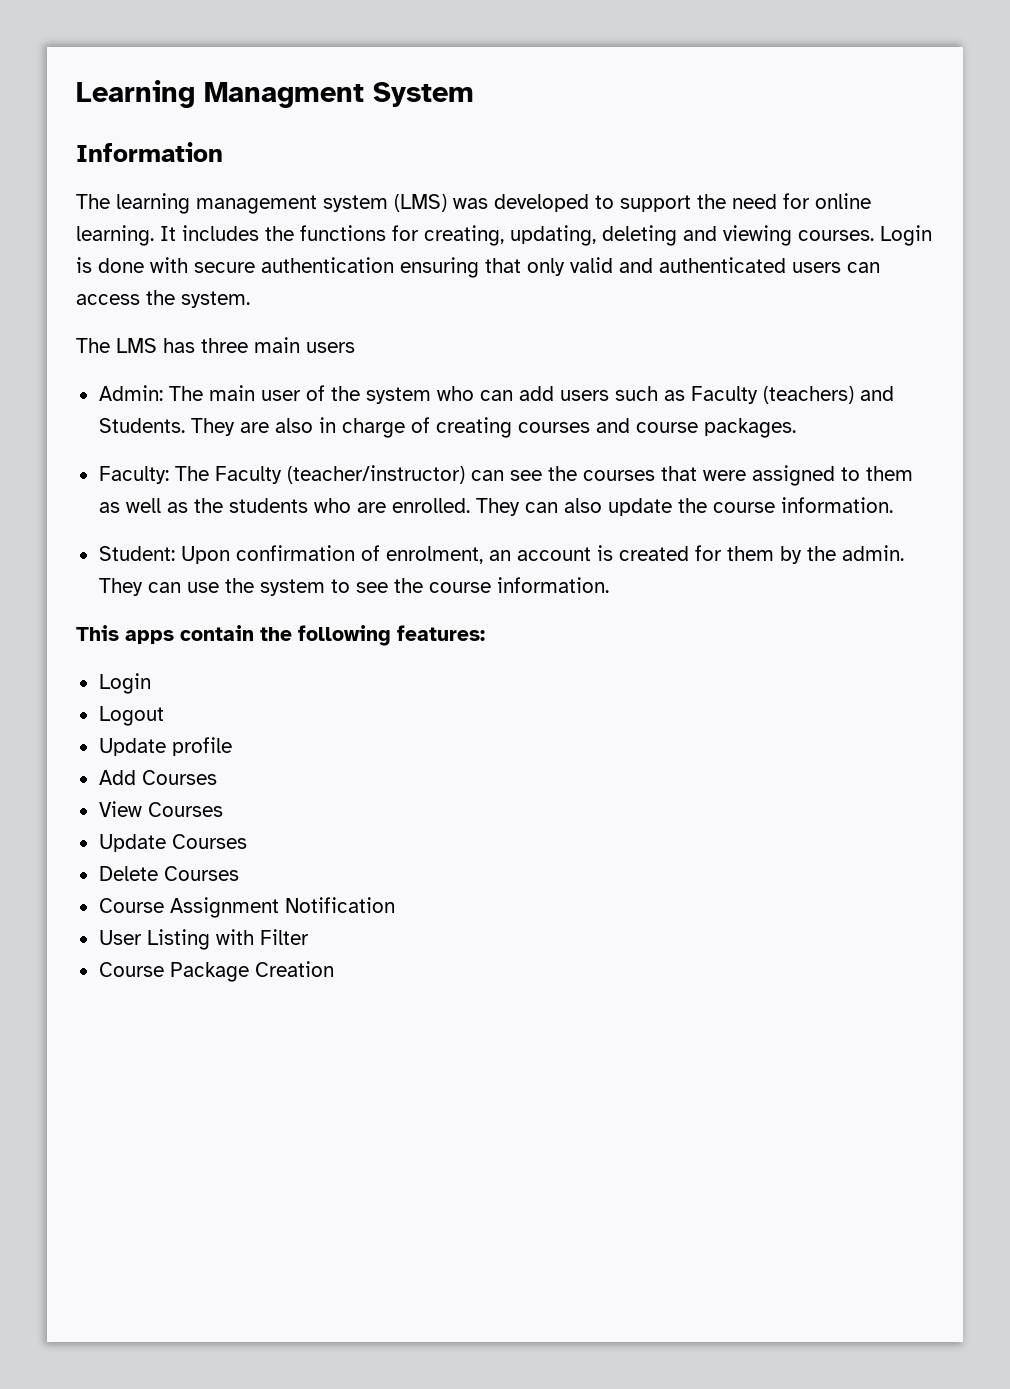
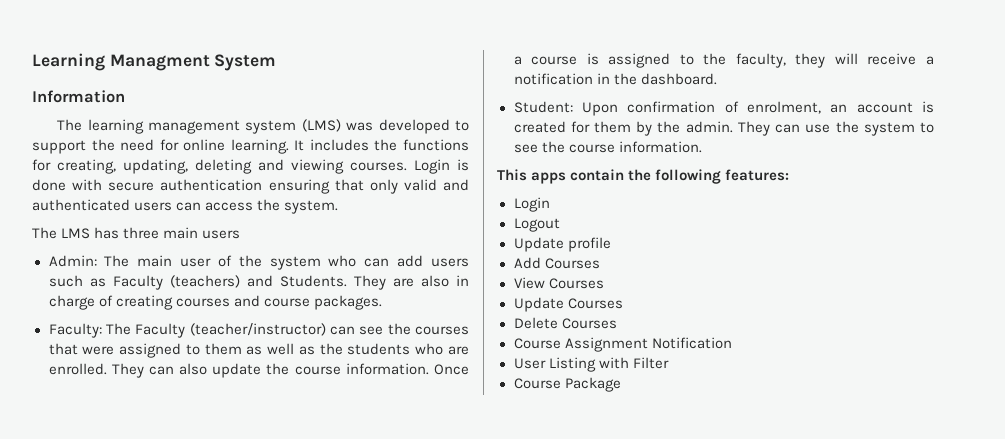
+ Once a course is assigned to the faculty, they will receive a notification in the dashboard.
- Course Package Creation
+ Course Package

